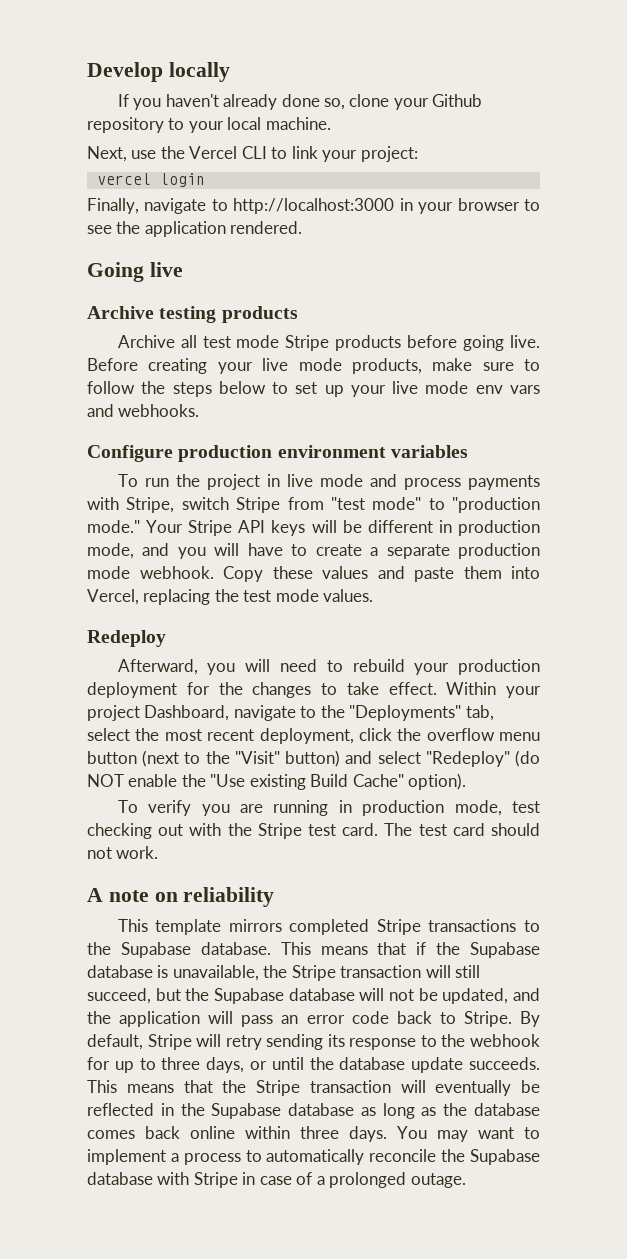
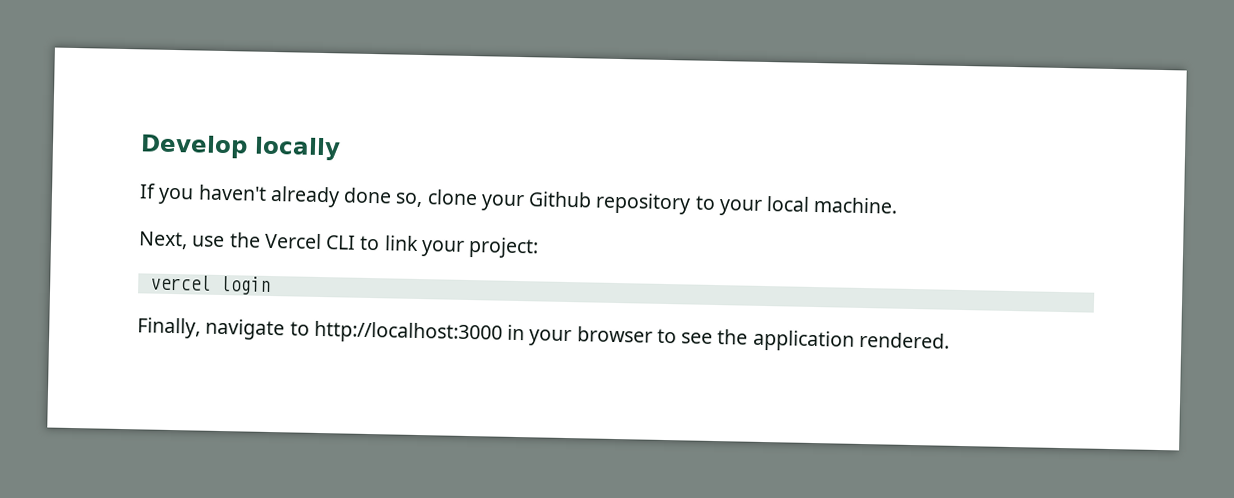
- Going live
- Archive testing products
- Archive all test mode Stripe products before going live. Before creating your live mode products, make sure to follow the steps below to set up your live mode env vars and webhooks.
- Configure production environment variables
- To run the project in live mode and process payments with Stripe, switch Stripe from "test mode" to "production mode." Your Stripe API keys will be different in production mode, and you will have to create a separate production mode webhook. Copy these values and paste them into Vercel, replacing the test mode values.
- Redeploy
- Afterward, you will need to rebuild your production deployment for the changes to take effect. Within your project Dashboard, navigate to the "Deployments" tab, select the most recent deployment, click the overflow menu button (next to the "Visit" button) and select "Redeploy" (do NOT enable the "Use existing Build Cache" option).
- To verify you are running in production mode, test checking out with the Stripe test card. The test card should not work.
- A note on reliability
- This template mirrors completed Stripe transactions to the Supabase database. This means that if the Supabase database is unavailable, the Stripe transaction will still succeed, but the Supabase database will not be updated, and the application will pass an error code back to Stripe. By default, Stripe will retry sending its response to the webhook for up to three days, or until the database update succeeds. This means that the Stripe transaction will eventually be reflected in the Supabase database as long as the database comes back online within three days. You may want to implement a process to automatically reconcile the Supabase database with Stripe in case of a prolonged outage.

